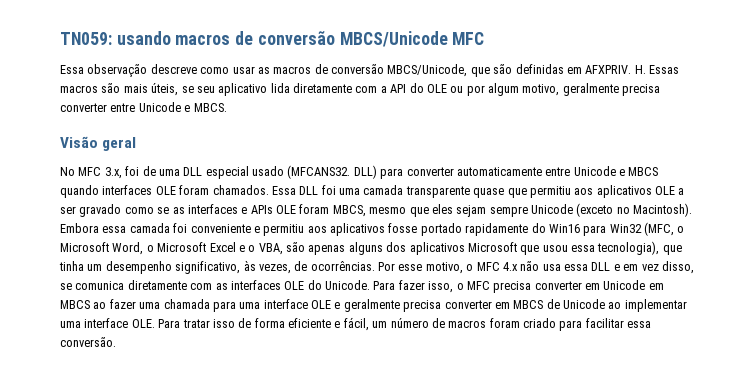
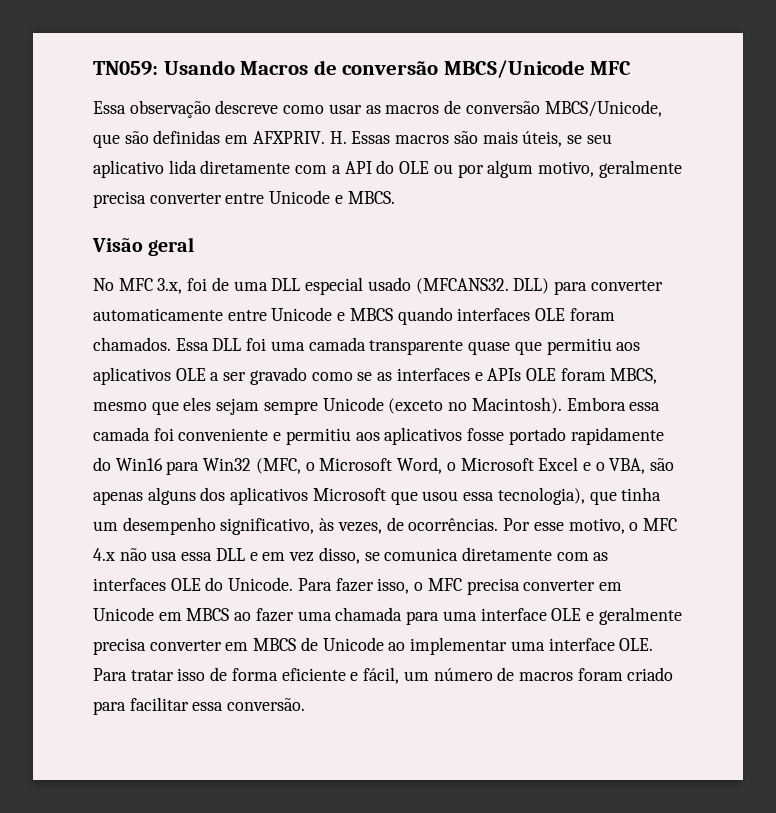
- TN059: usando macros de conversão MBCS/Unicode MFC
+ TN059: Usando Macros de conversão MBCS/Unicode MFC

